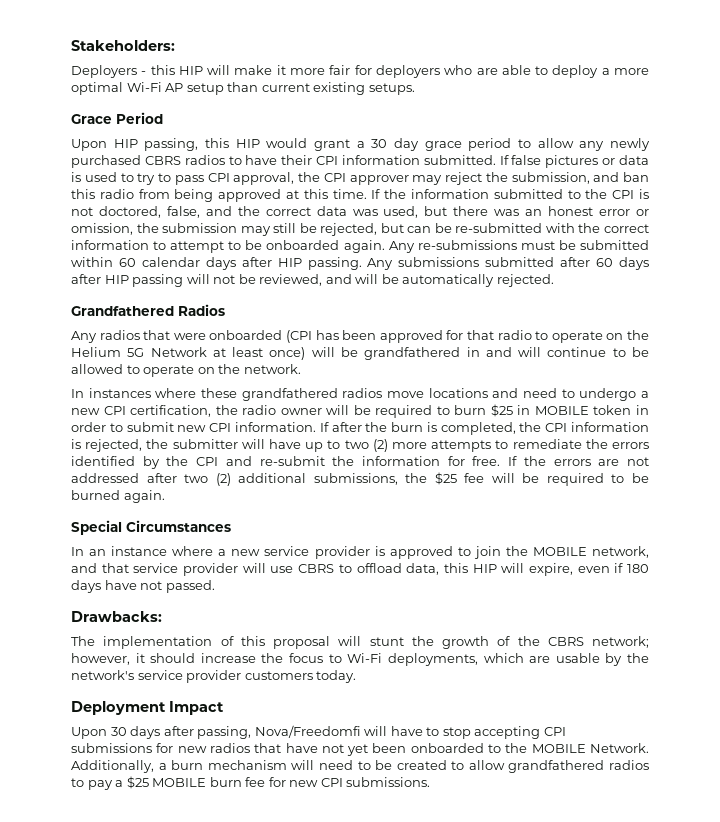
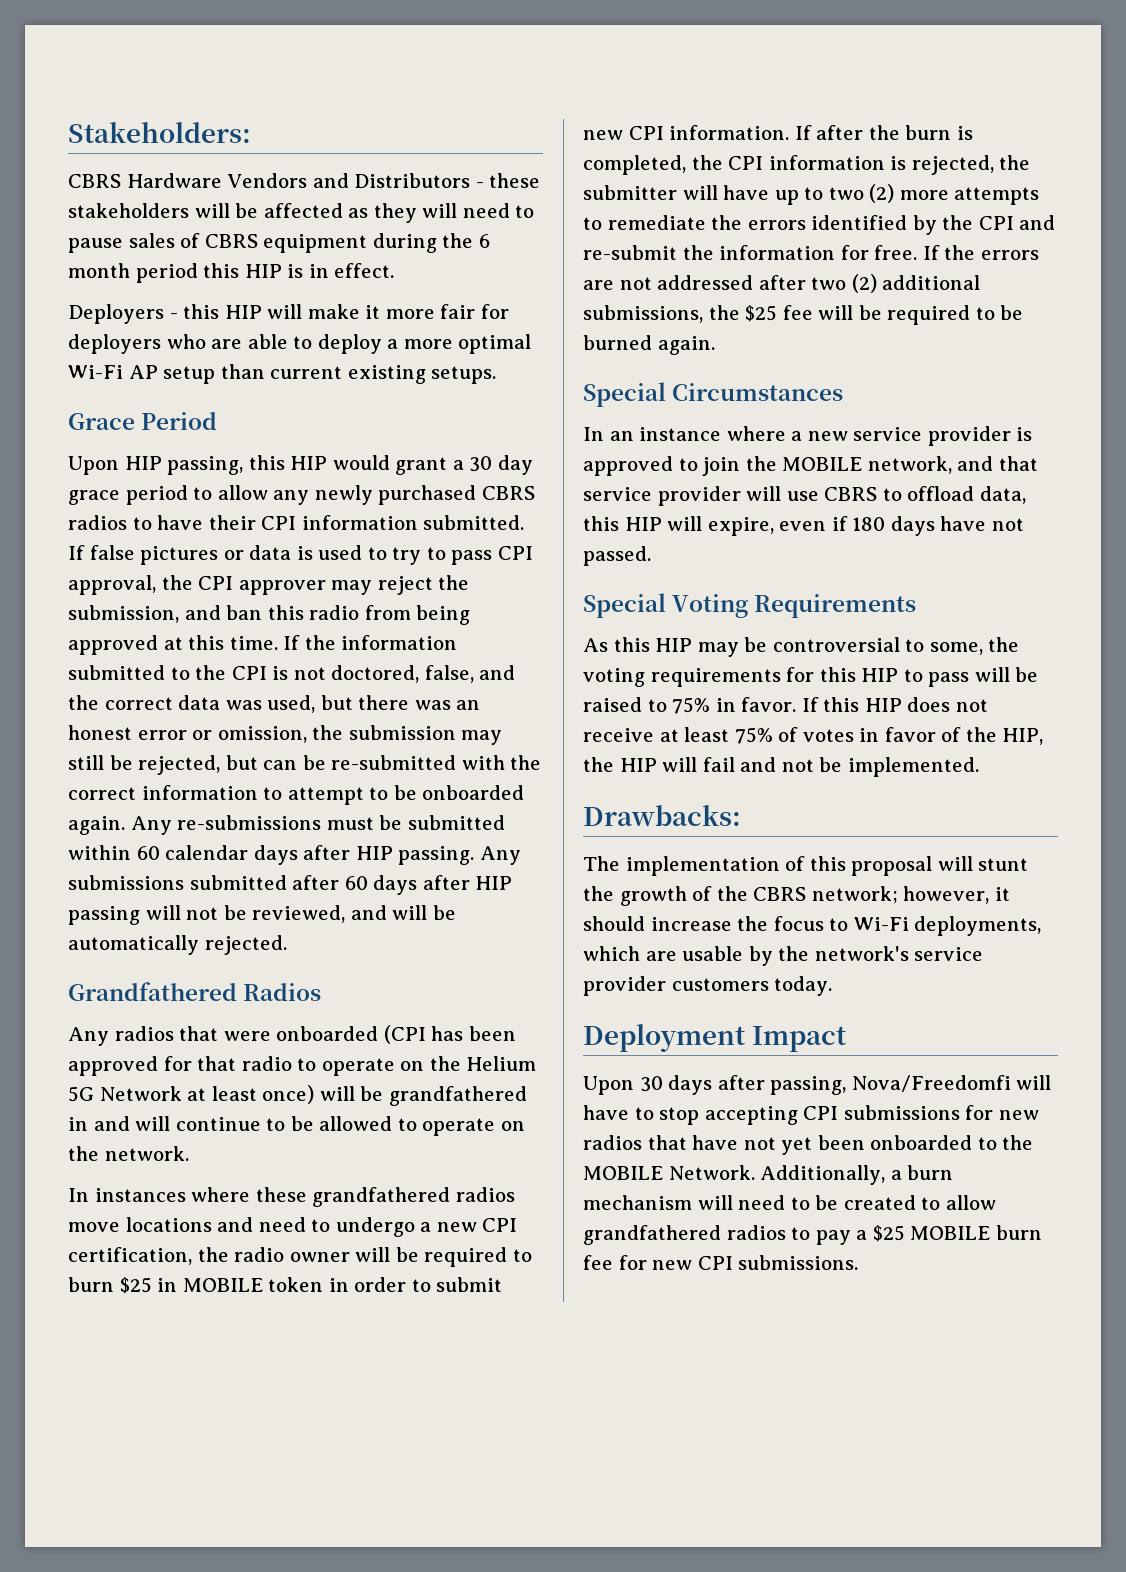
+ CBRS Hardware Vendors and Distributors - these stakeholders will be affected as they will need to pause sales of CBRS equipment during the 6 month period this HIP is in effect.
+ Special Voting Requirements
+ As this HIP may be controversial to some, the voting requirements for this HIP to pass will be raised to 75% in favor. If this HIP does not receive at least 75% of votes in favor of the HIP, the HIP will fail and not be implemented.

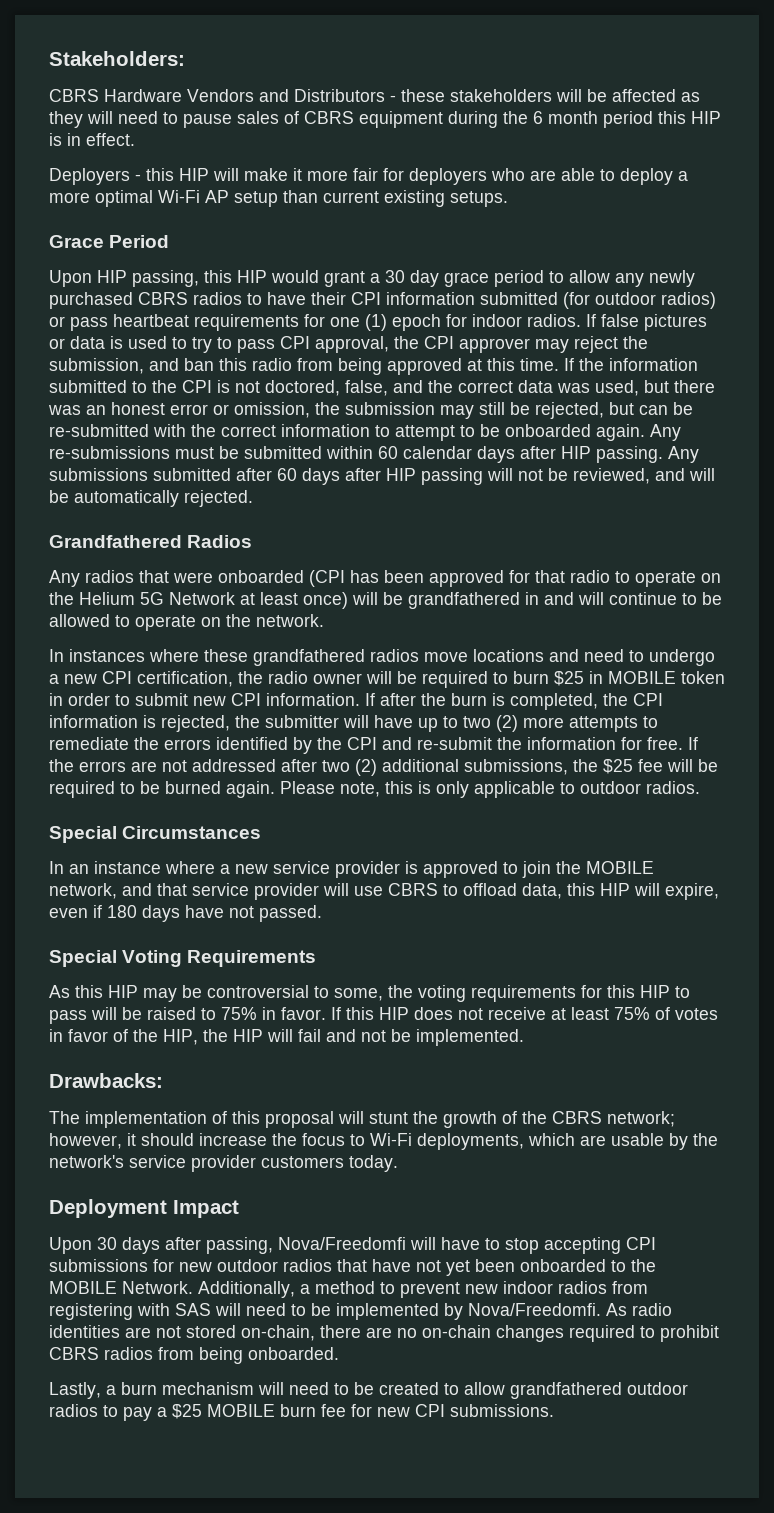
- Upon HIP passing, this HIP would grant a 30 day grace period to allow any newly purchased CBRS radios to have their CPI information submitted.
+ Upon HIP passing, this HIP would grant a 30 day grace period to allow any newly purchased CBRS radios to have their CPI information submitted (for outdoor radios) or pass heartbeat requirements for one (1) epoch for indoor radios.
+ Please note, this is only applicable to outdoor radios.
- Upon 30 days after passing, Nova/Freedomfi will have to stop accepting CPI submissions for new radios that have not yet been onboarded to the MOBILE Network.
+ Upon 30 days after passing, Nova/Freedomfi will have to stop accepting CPI submissions for new outdoor radios that have not yet been onboarded to the MOBILE Network.
- Additionally, a burn mechanism will need to be created to allow grandfathered radios to pay a $25 MOBILE burn fee for new CPI submissions.
+ Additionally, a method to prevent new indoor radios from registering with SAS will need to be implemented by Nova/Freedomfi. As radio identities are not stored on-chain, there are no on-chain changes required to prohibit CBRS radios from being onboarded.
+ Lastly, a burn mechanism will need to be created to allow grandfathered outdoor radios to pay a $25 MOBILE burn fee for new CPI submissions.

